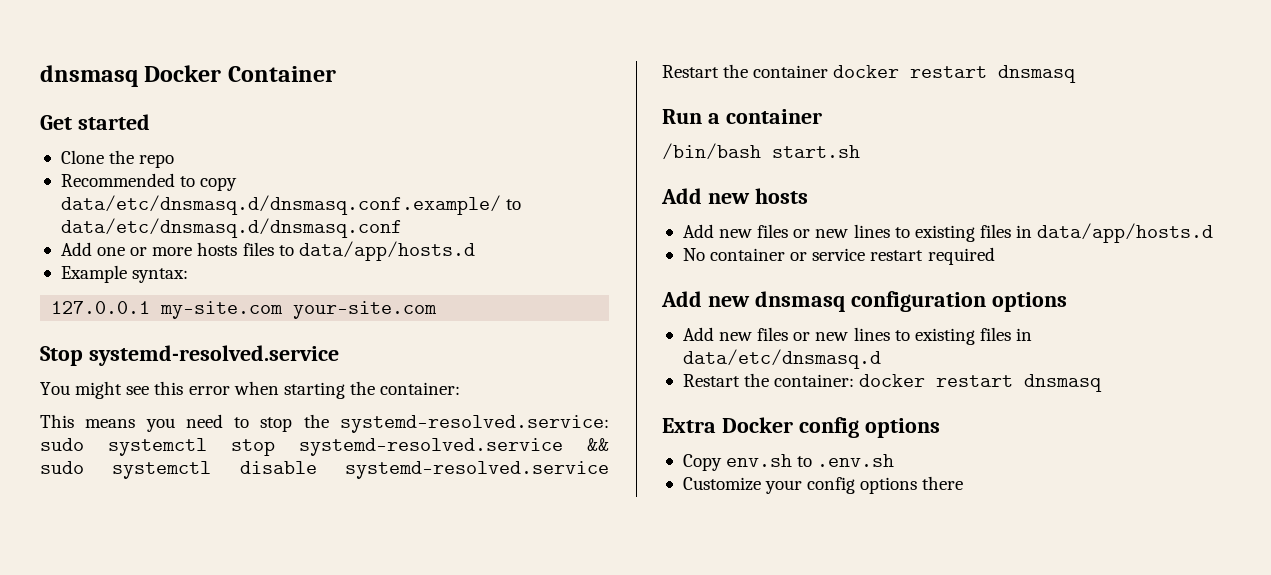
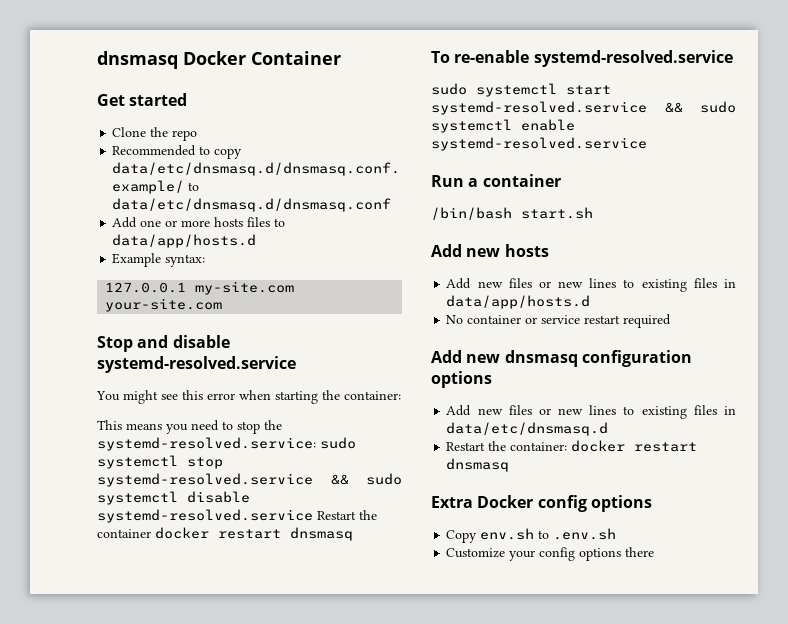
- Stop systemd-resolved.service
+ Stop and disable systemd-resolved.service
+ To re-enable systemd-resolved.service
+ sudo systemctl start systemd-resolved.service && sudo systemctl enable systemd-resolved.service

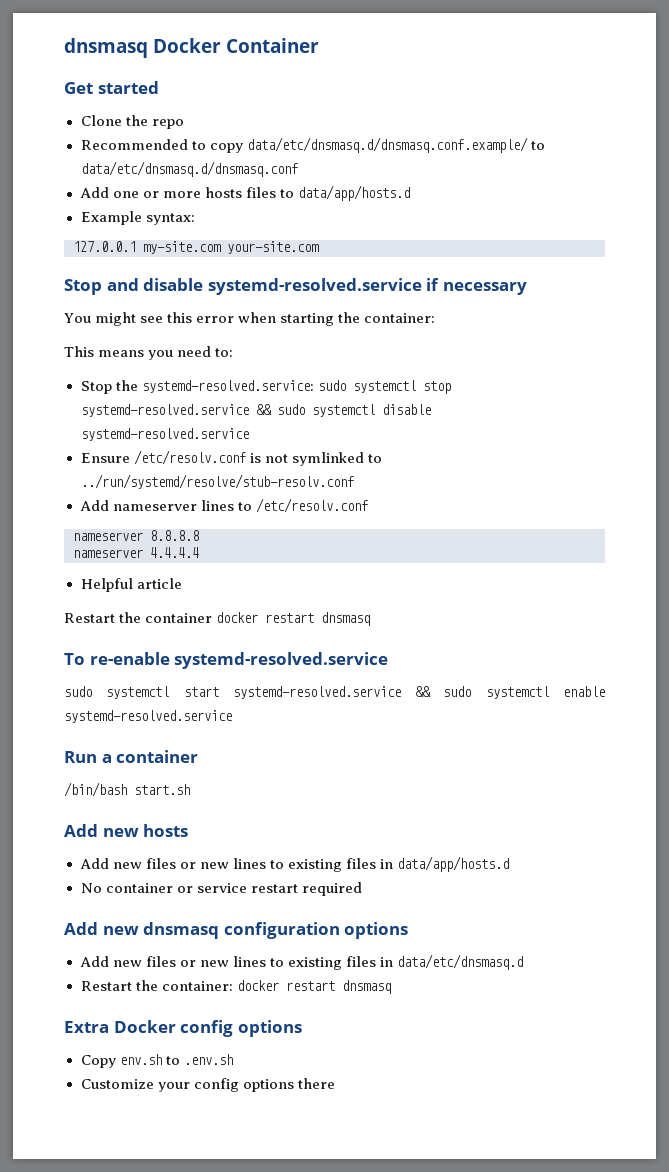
- Stop and disable systemd-resolved.service
+ Stop and disable systemd-resolved.service if necessary
- This means you need to stop the systemd-resolved.service: sudo systemctl stop systemd-resolved.service && sudo systemctl disable systemd-resolved.service Restart the container docker restart dnsmasq
+ This means you need to:
+ Stop the systemd-resolved.service: sudo systemctl stop systemd-resolved.service && sudo systemctl disable systemd-resolved.service
+ Ensure /etc/resolv.conf is not symlinked to ../run/systemd/resolve/stub-resolv.conf
+ Add nameserver lines to /etc/resolv.conf
+ nameserver 8.8.8.8
+ nameserver 4.4.4.4
+ Helpful article
+ Restart the container docker restart dnsmasq

